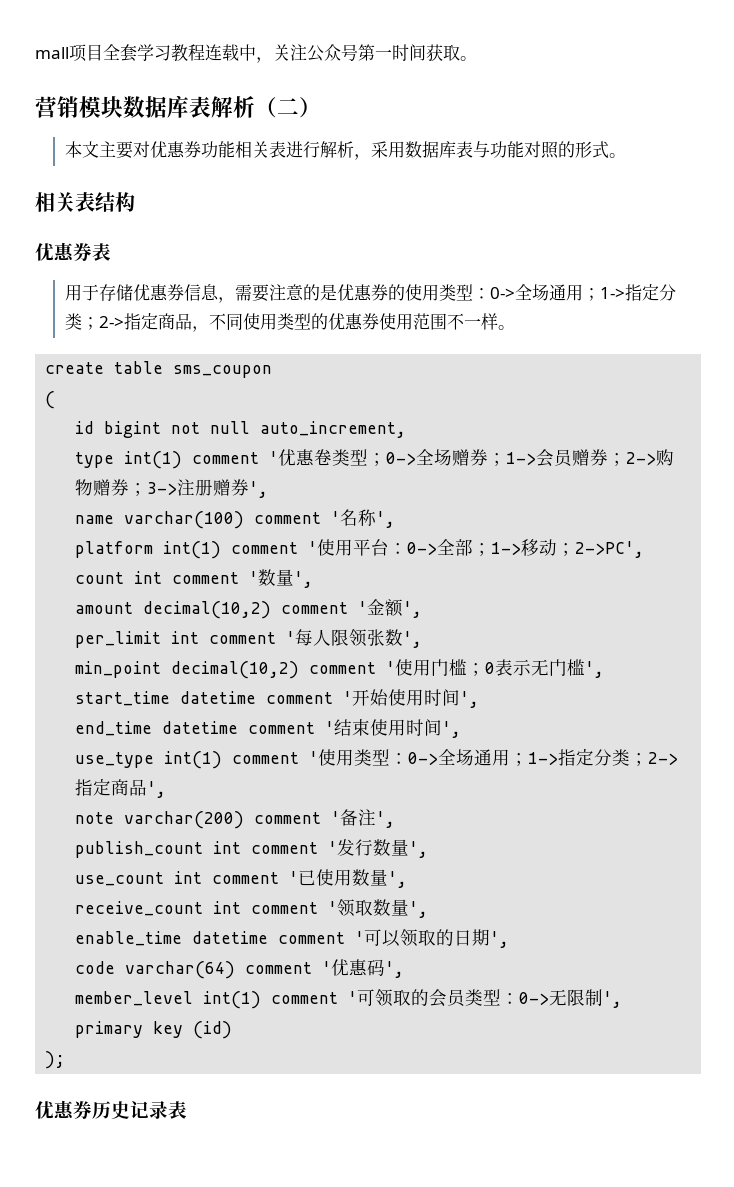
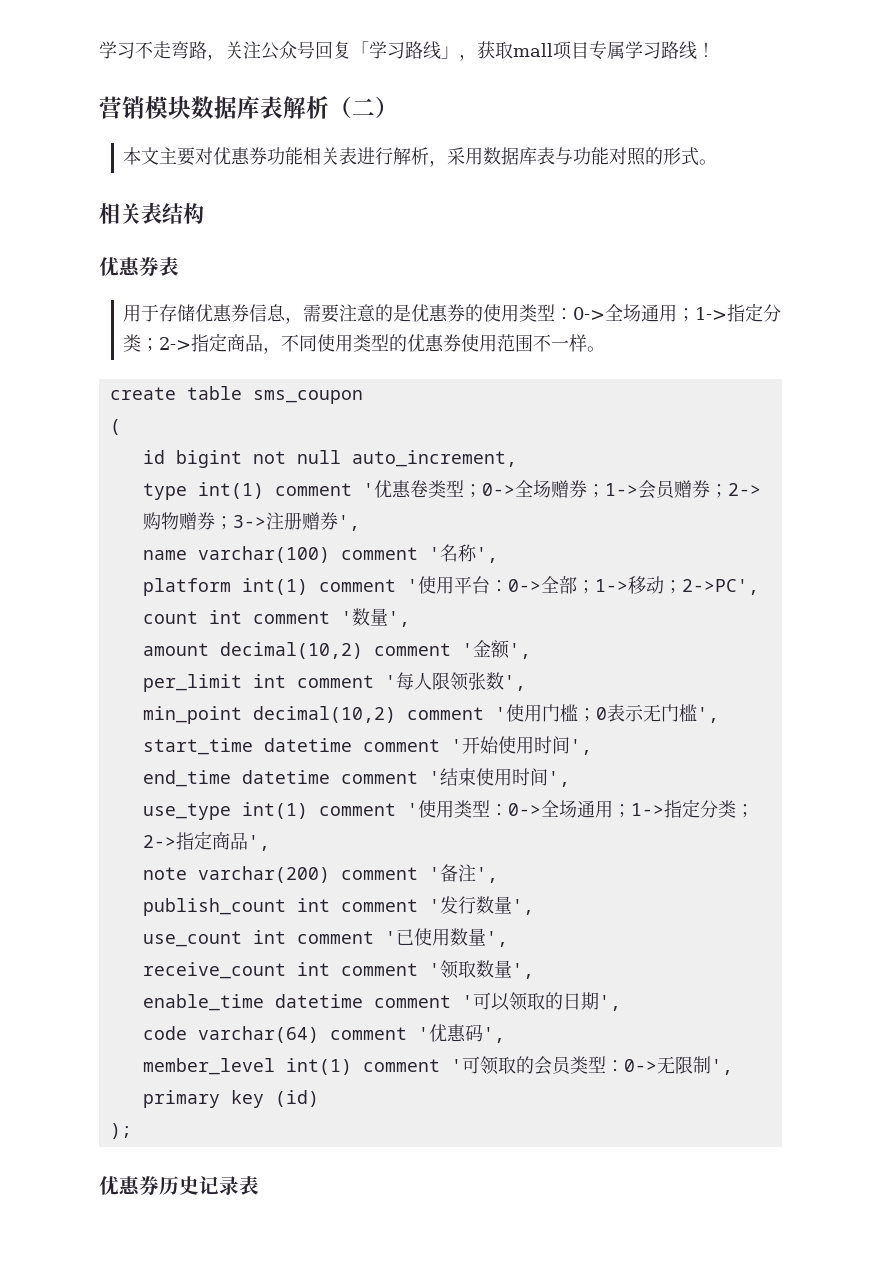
- mall项目全套学习教程连载中，关注公众号第一时间获取。
+ 学习不走弯路，关注公众号回复「学习路线」，获取mall项目专属学习路线！

